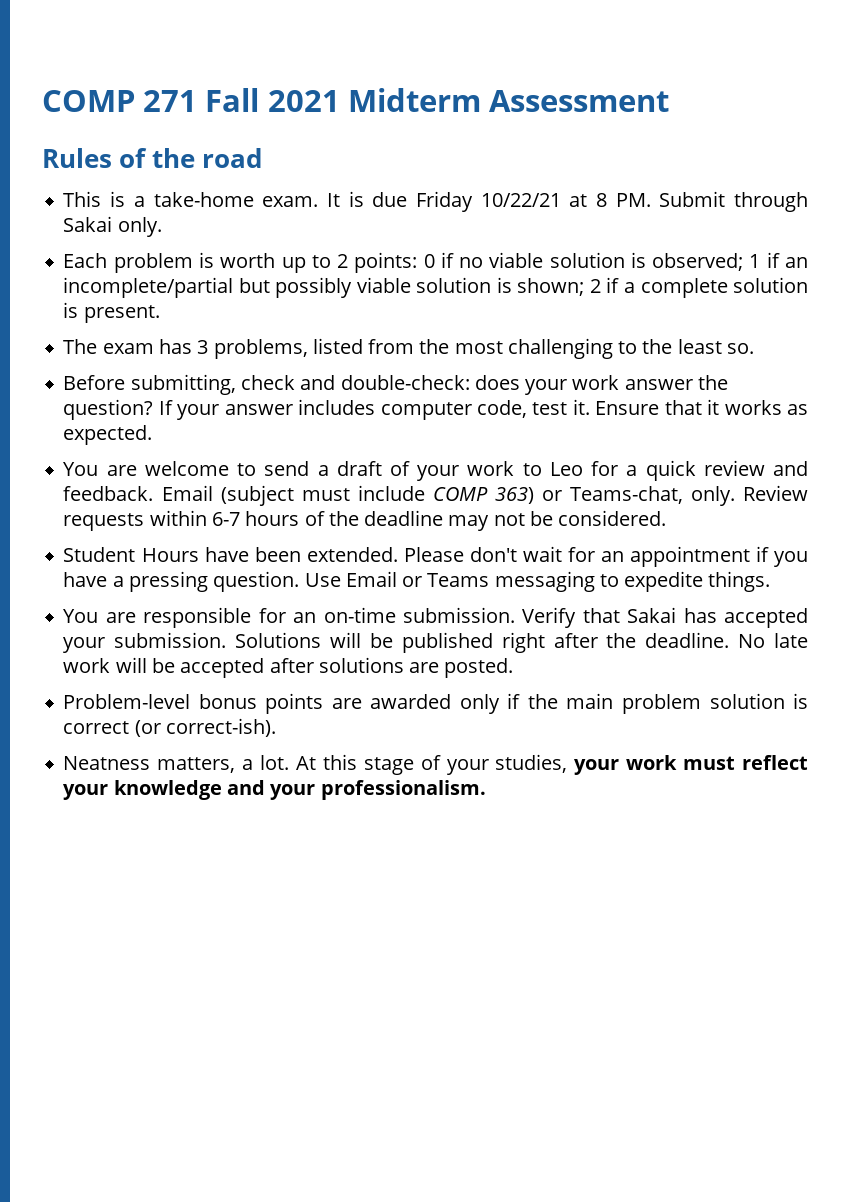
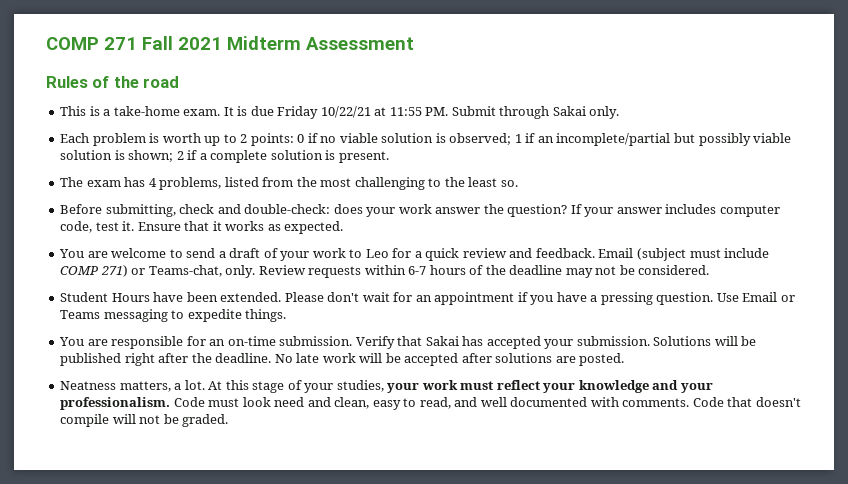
- It is due Friday 10/22/21 at 8 PM. Submit through Sakai only.
+ It is due Friday 10/22/21 at 11:55 PM. Submit through Sakai only.
- The exam has 3 problems, listed from the most challenging to the least so.
+ The exam has 4 problems, listed from the most challenging to the least so.
- Email (subject must include COMP 363) or Teams-chat, only.
+ Email (subject must include COMP 271) or Teams-chat, only.
- Problem-level bonus points are awarded only if the main problem solution is correct (or correct-ish).
+ Code must look need and clean, easy to read, and well documented with comments. Code that doesn't compile will not be graded.

